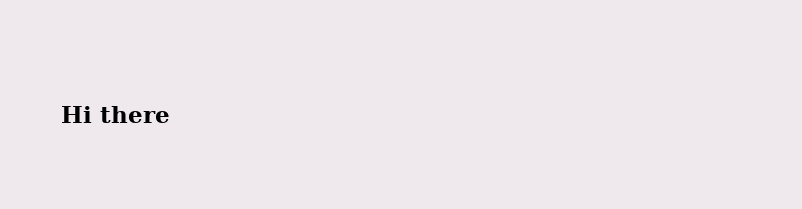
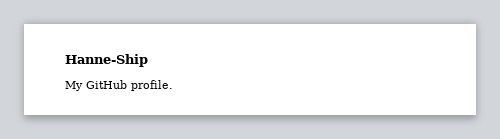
- Hi there
+ Hanne-Ship
+ My GitHub profile.

